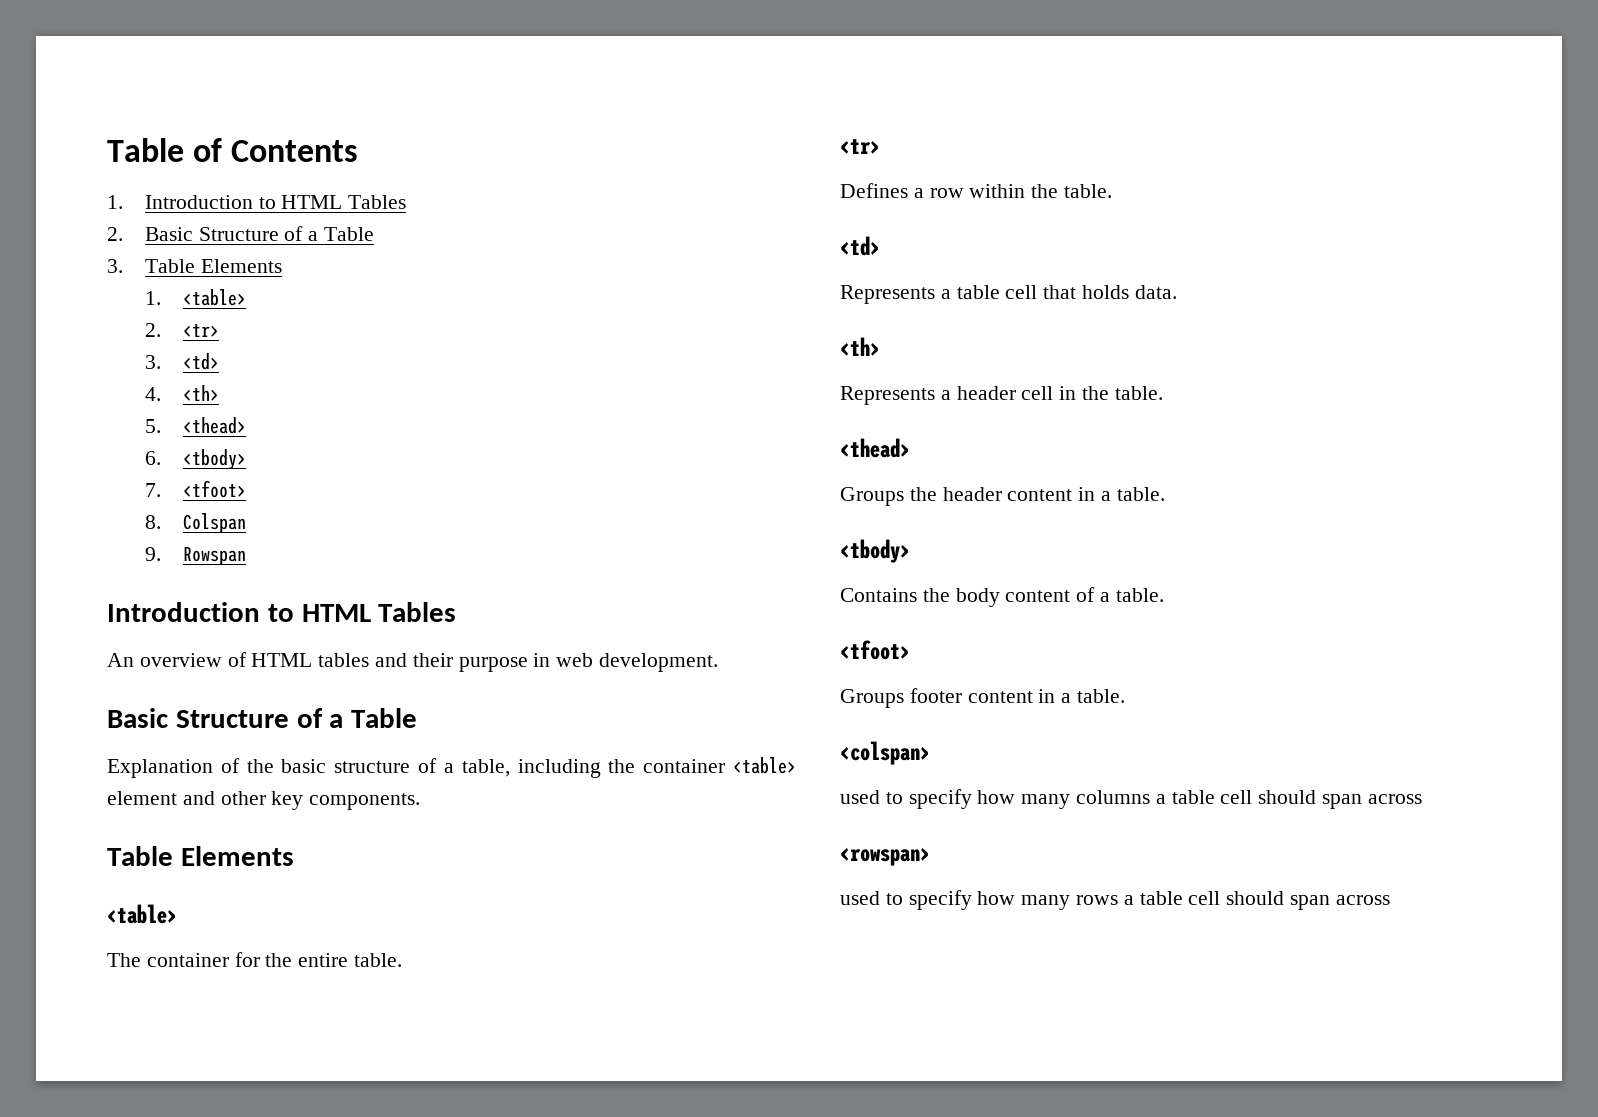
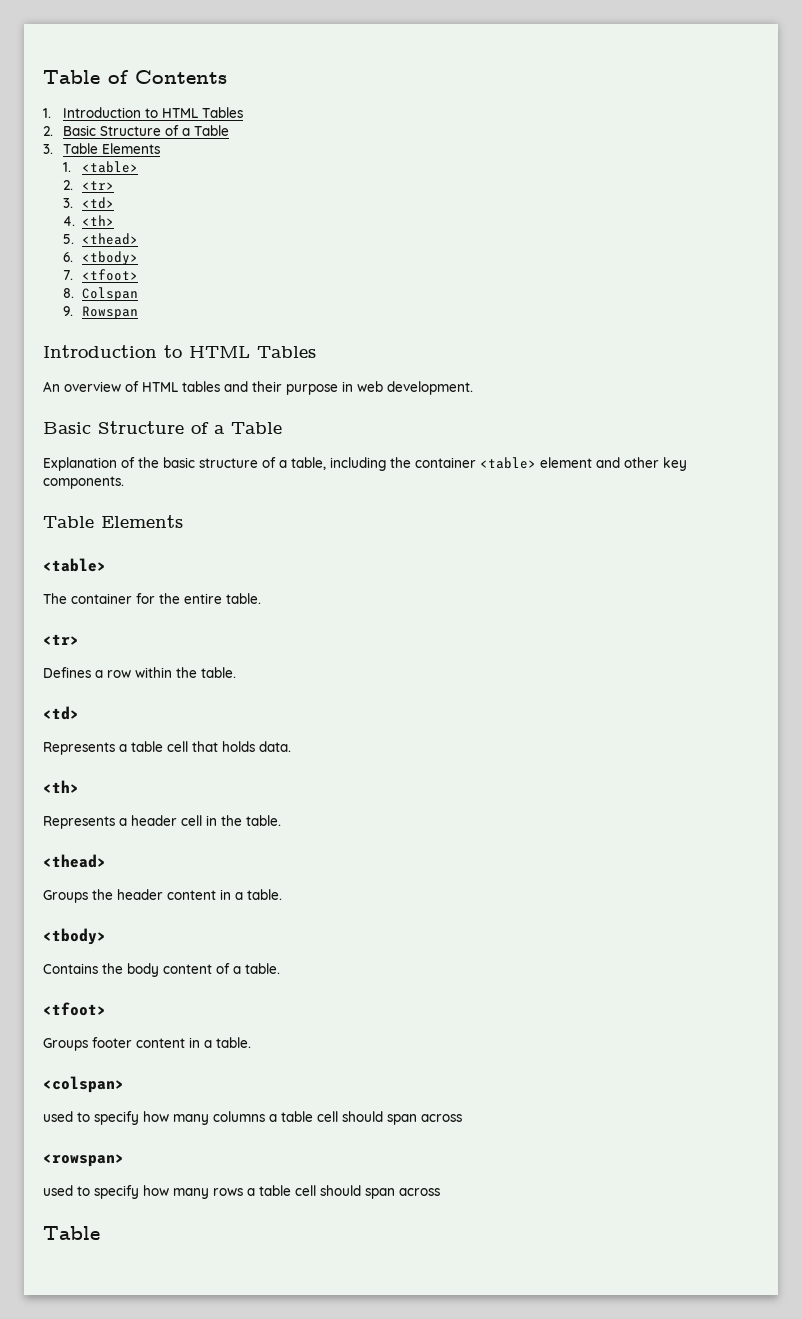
  used to specify how many rows a table cell should span across
+ Table

